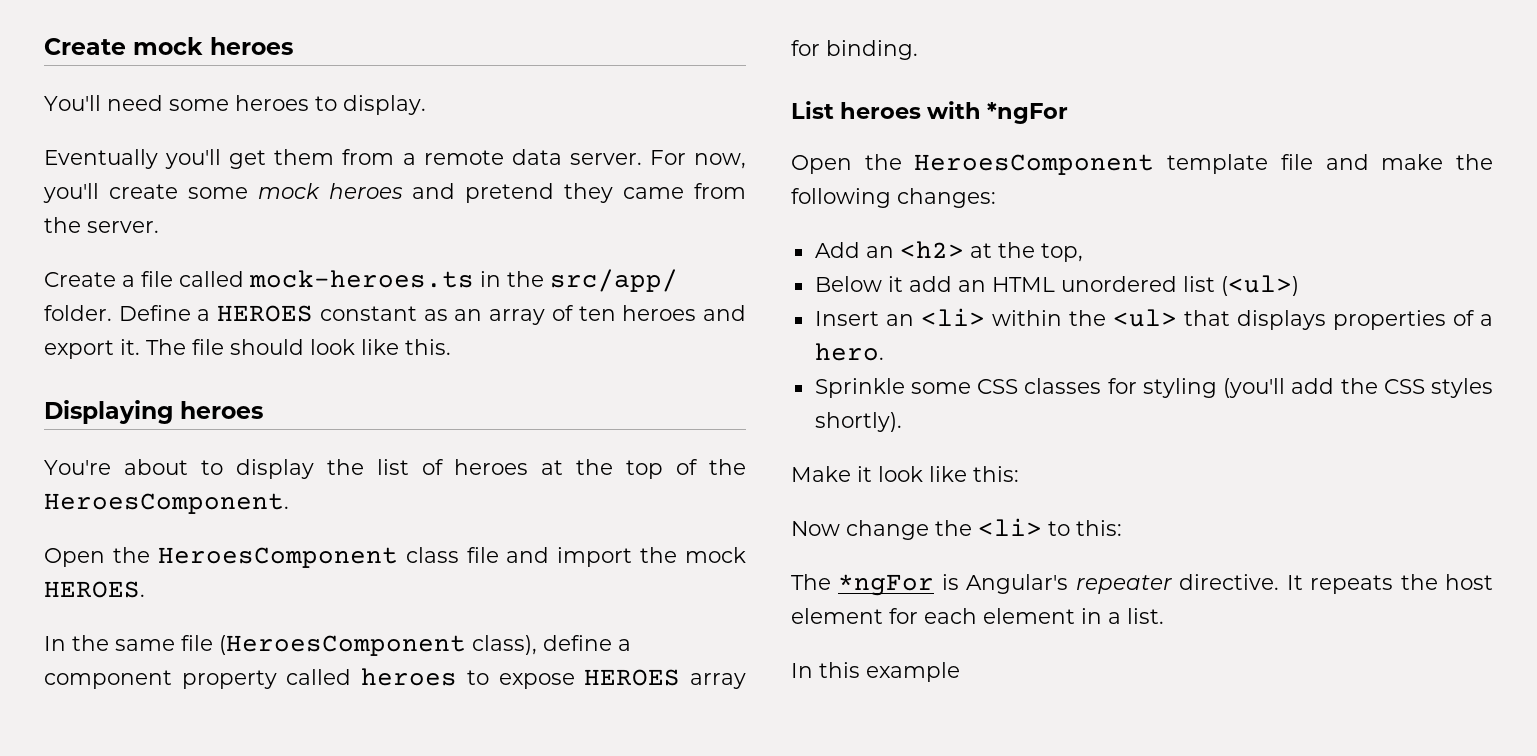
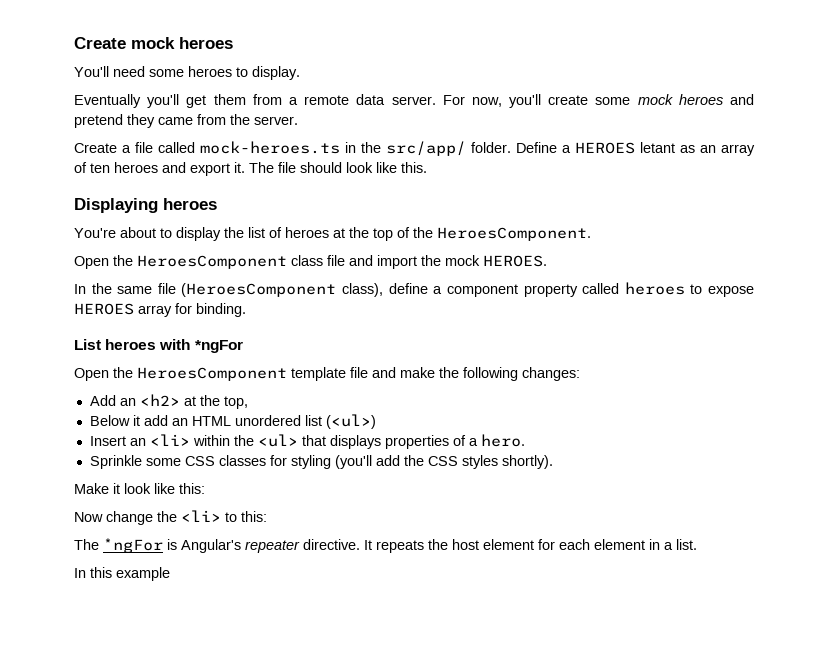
- Define a HEROES constant as an array of ten heroes and export it.
+ Define a HEROES letant as an array of ten heroes and export it.

